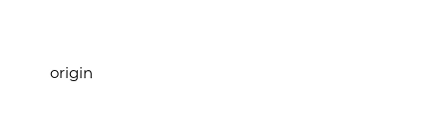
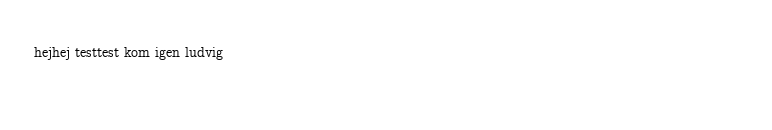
- origin
+ hejhej testtest kom igen ludvig

